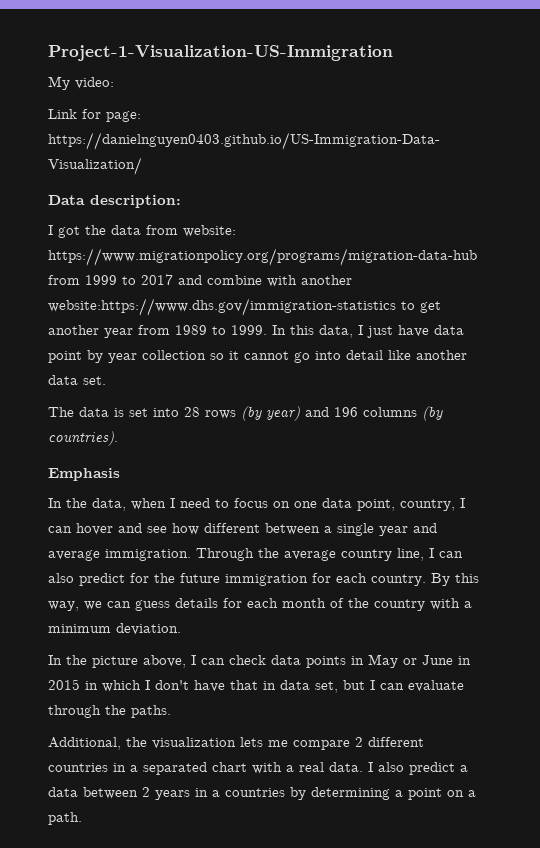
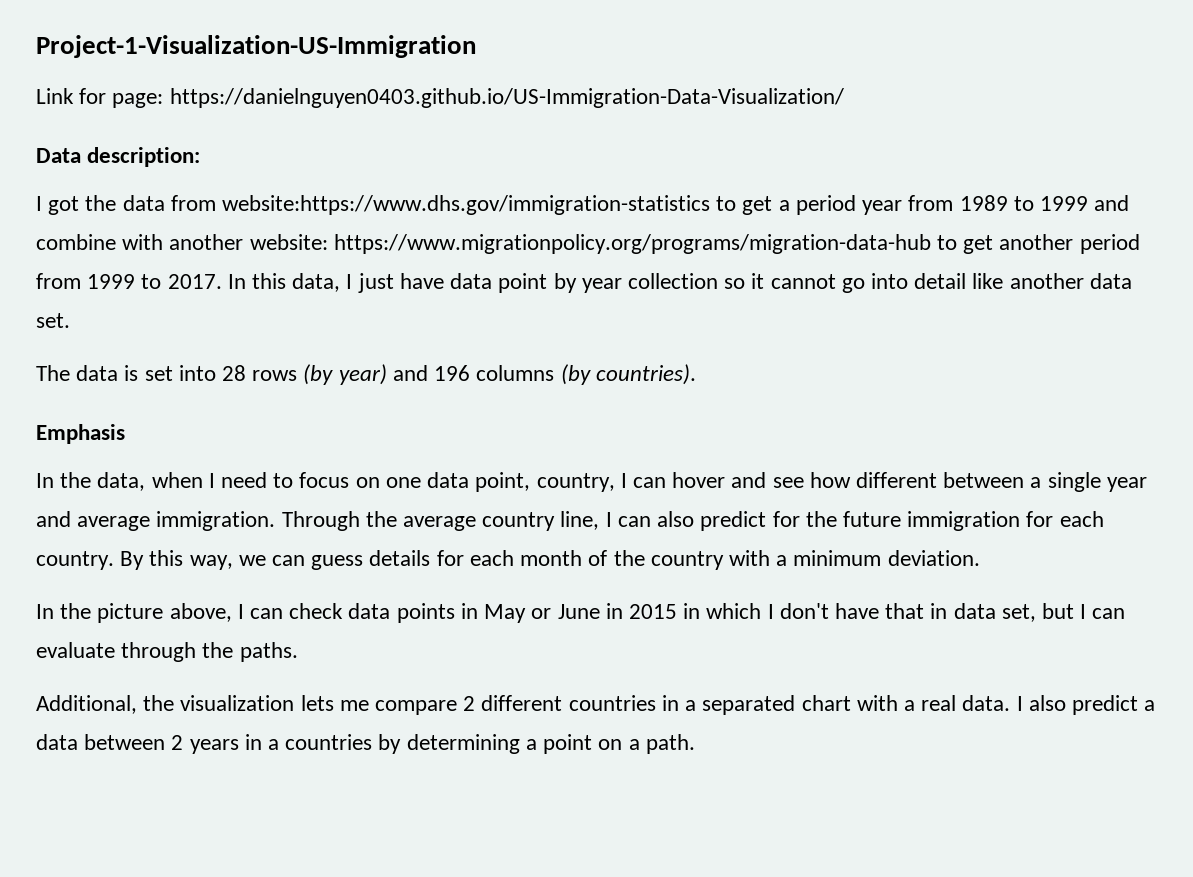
- My video:
- I got the data from website: https://www.migrationpolicy.org/programs/migration-data-hub from 1999 to 2017 and combine with another website:https://www.dhs.gov/immigration-statistics to get another year from 1989 to 1999.
+ I got the data from website:https://www.dhs.gov/immigration-statistics to get a period year from 1989 to 1999 and combine with another website: https://www.migrationpolicy.org/programs/migration-data-hub to get another period from 1999 to 2017.

